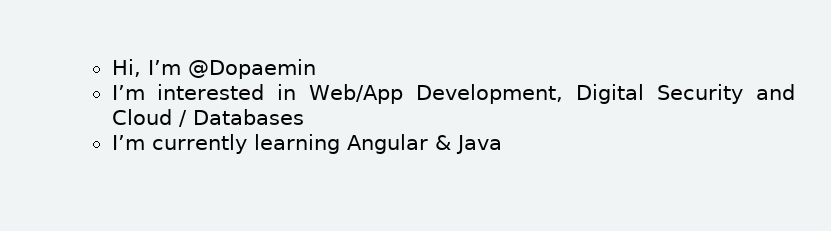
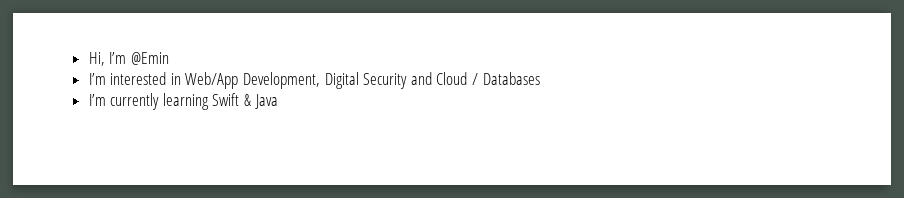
- Hi, I’m @Dopaemin
+ Hi, I’m @Emin
- I’m currently learning Angular & Java
+ I’m currently learning Swift & Java

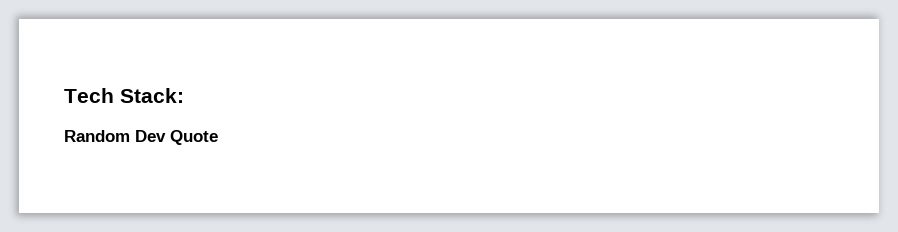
- Hi, I’m @Emin
- I’m interested in Web/App Development, Digital Security and Cloud / Databases
- I’m currently learning Swift & Java
+ Tech Stack:
+ Random Dev Quote

